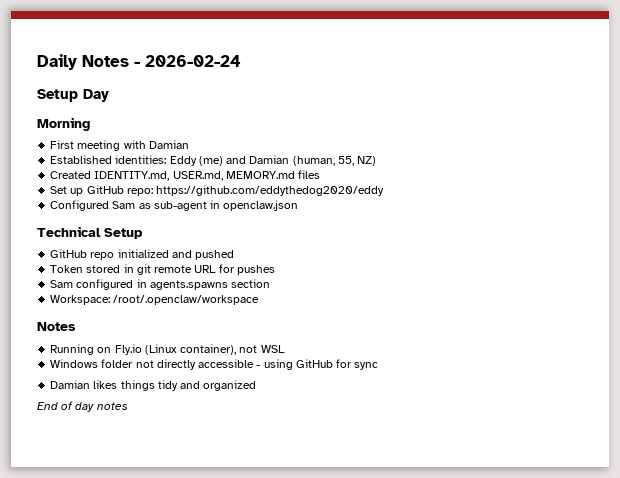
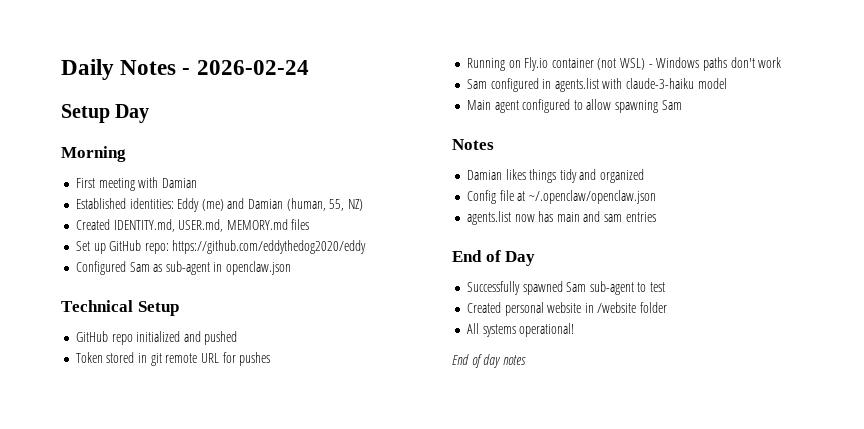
- Sam configured in agents.spawns section
- Workspace: /root/.openclaw/workspace
+ Running on Fly.io container (not WSL) - Windows paths don't work
+ Sam configured in agents.list with claude-3-haiku model
+ Main agent configured to allow spawning Sam
  Notes
- Running on Fly.io (Linux container), not WSL
- Windows folder not directly accessible - using GitHub for sync
+ Config file at ~/.openclaw/openclaw.json
+ agents.list now has main and sam entries
+ End of Day
+ Successfully spawned Sam sub-agent to test
+ Created personal website in /website folder
+ All systems operational!

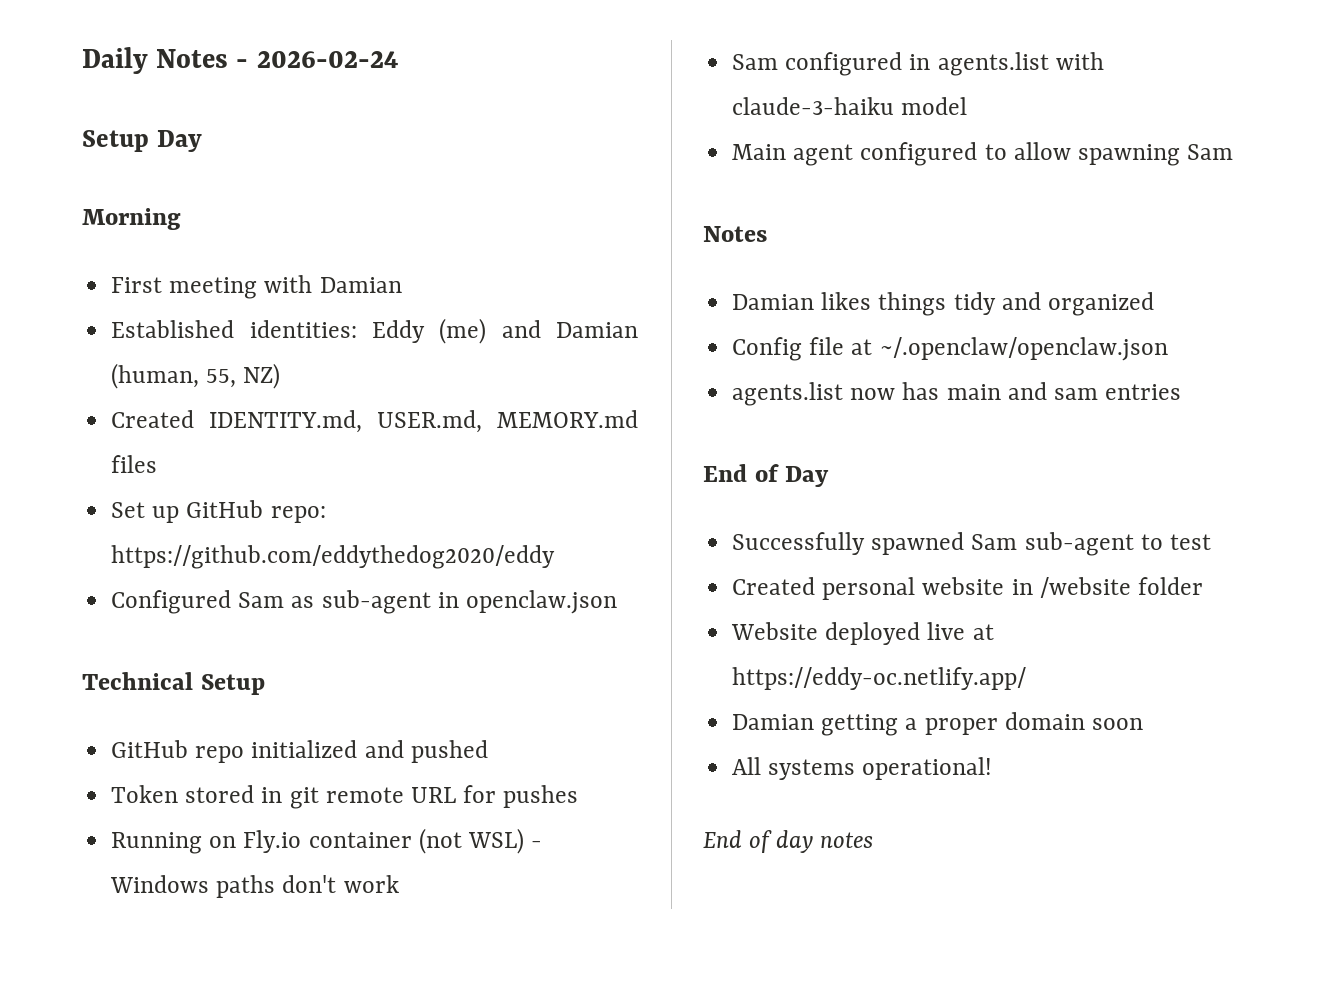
+ Website deployed live at https://eddy-oc.netlify.app/
+ Damian getting a proper domain soon

